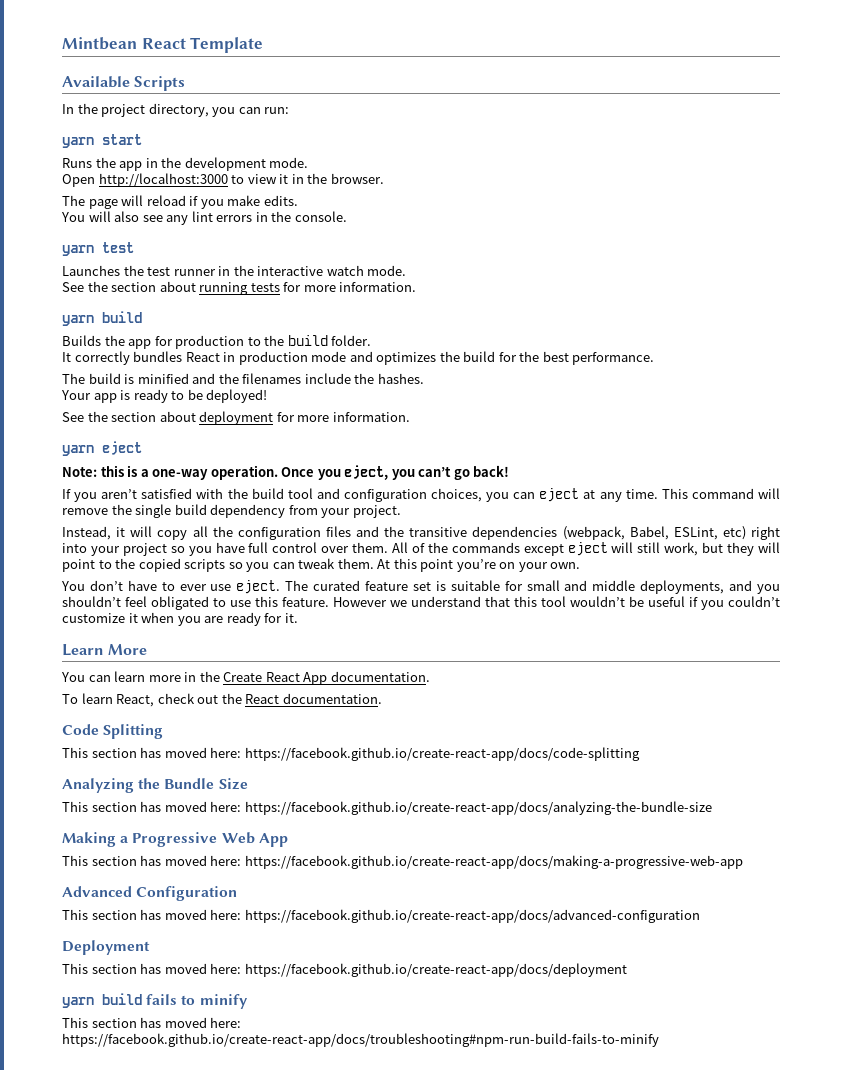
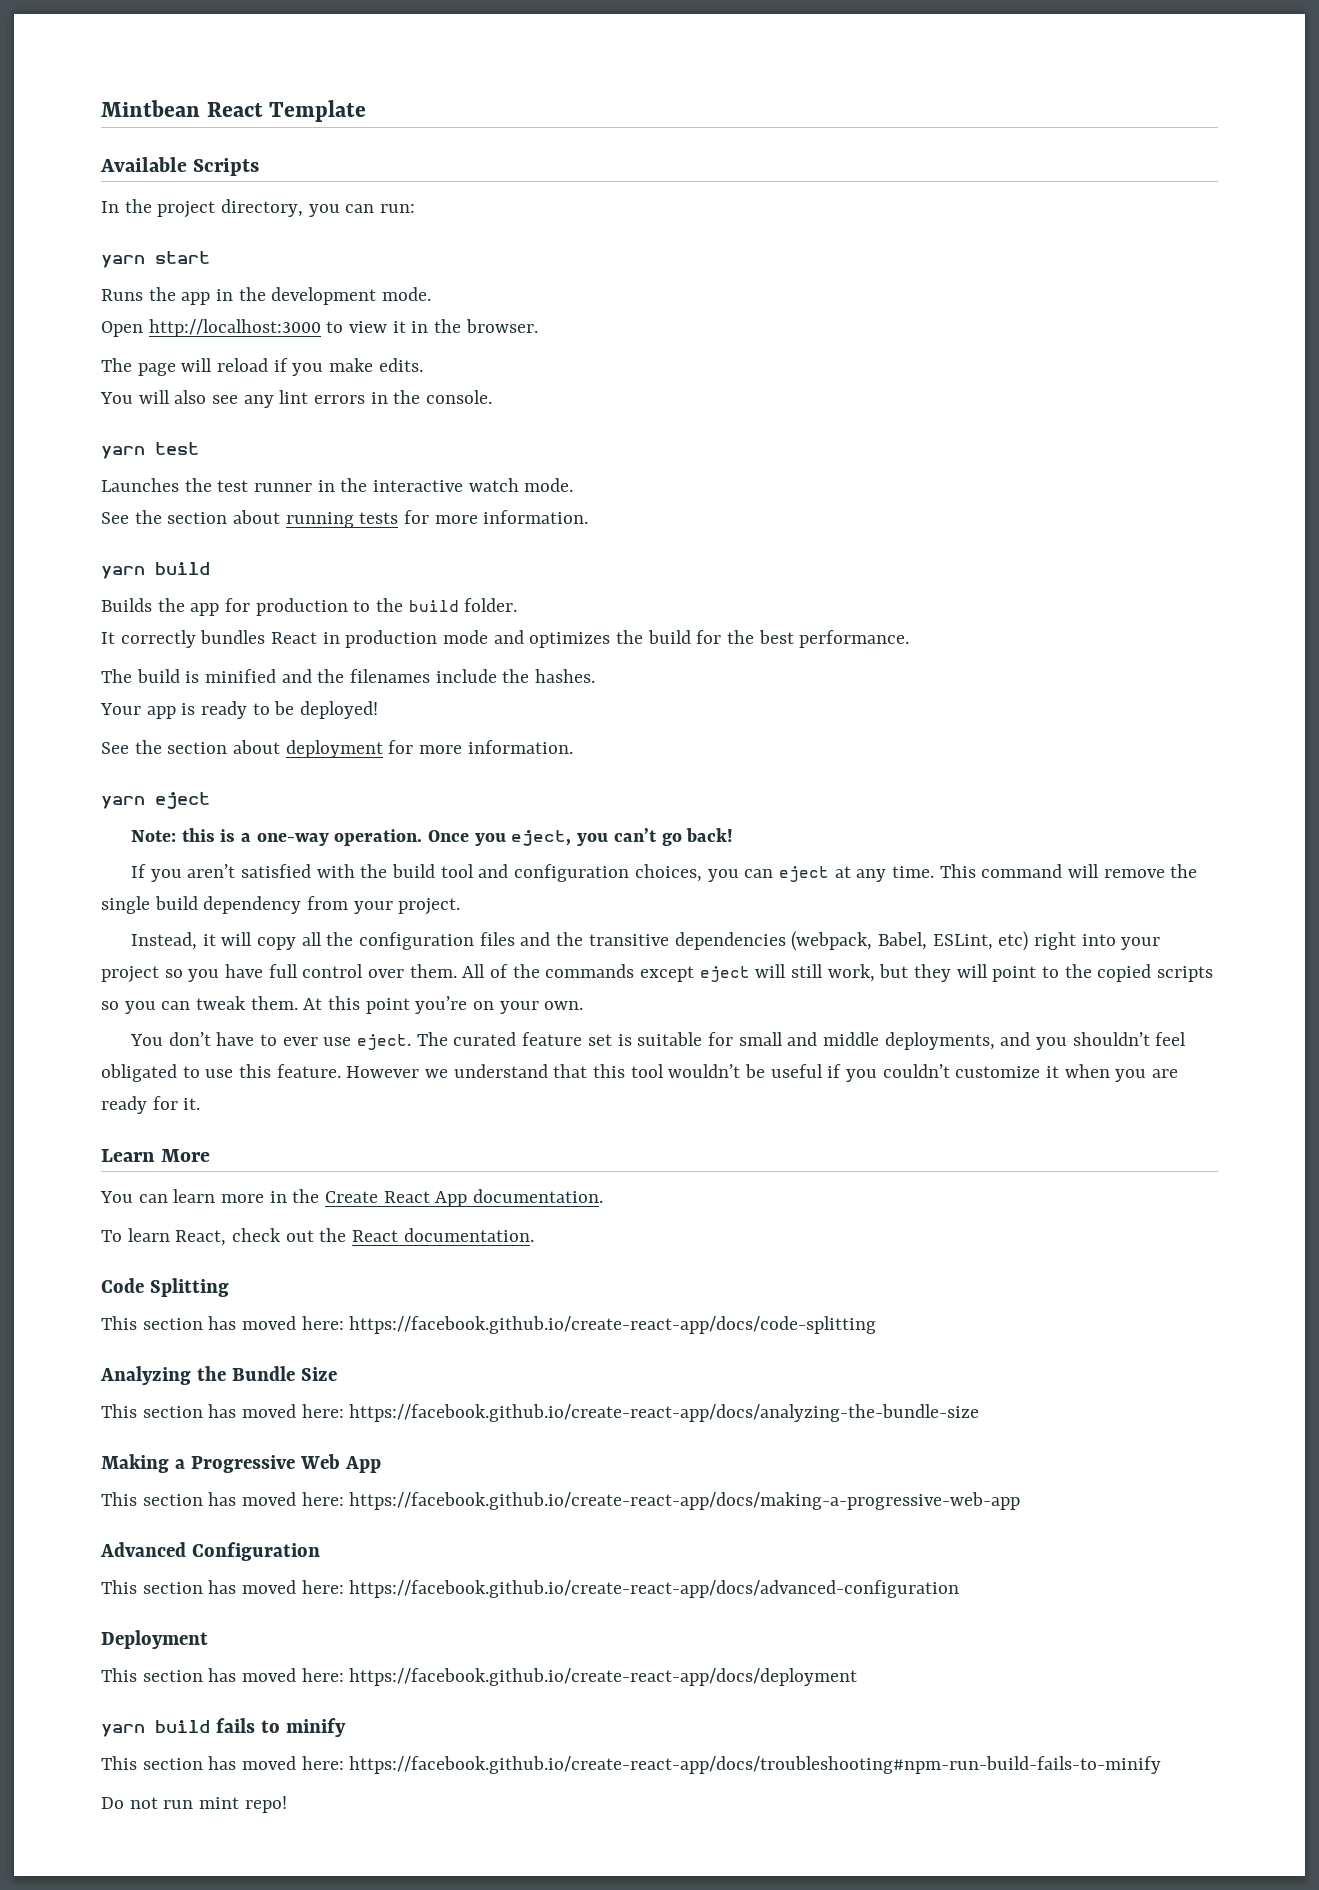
+ Do not run mint repo!

